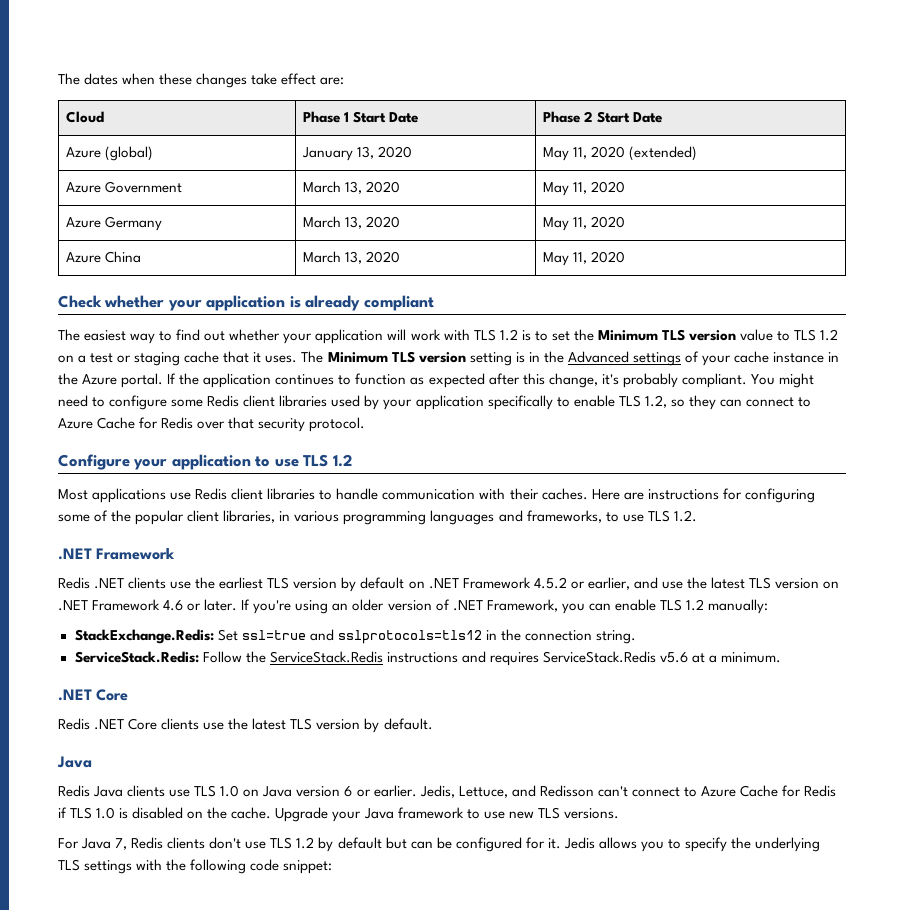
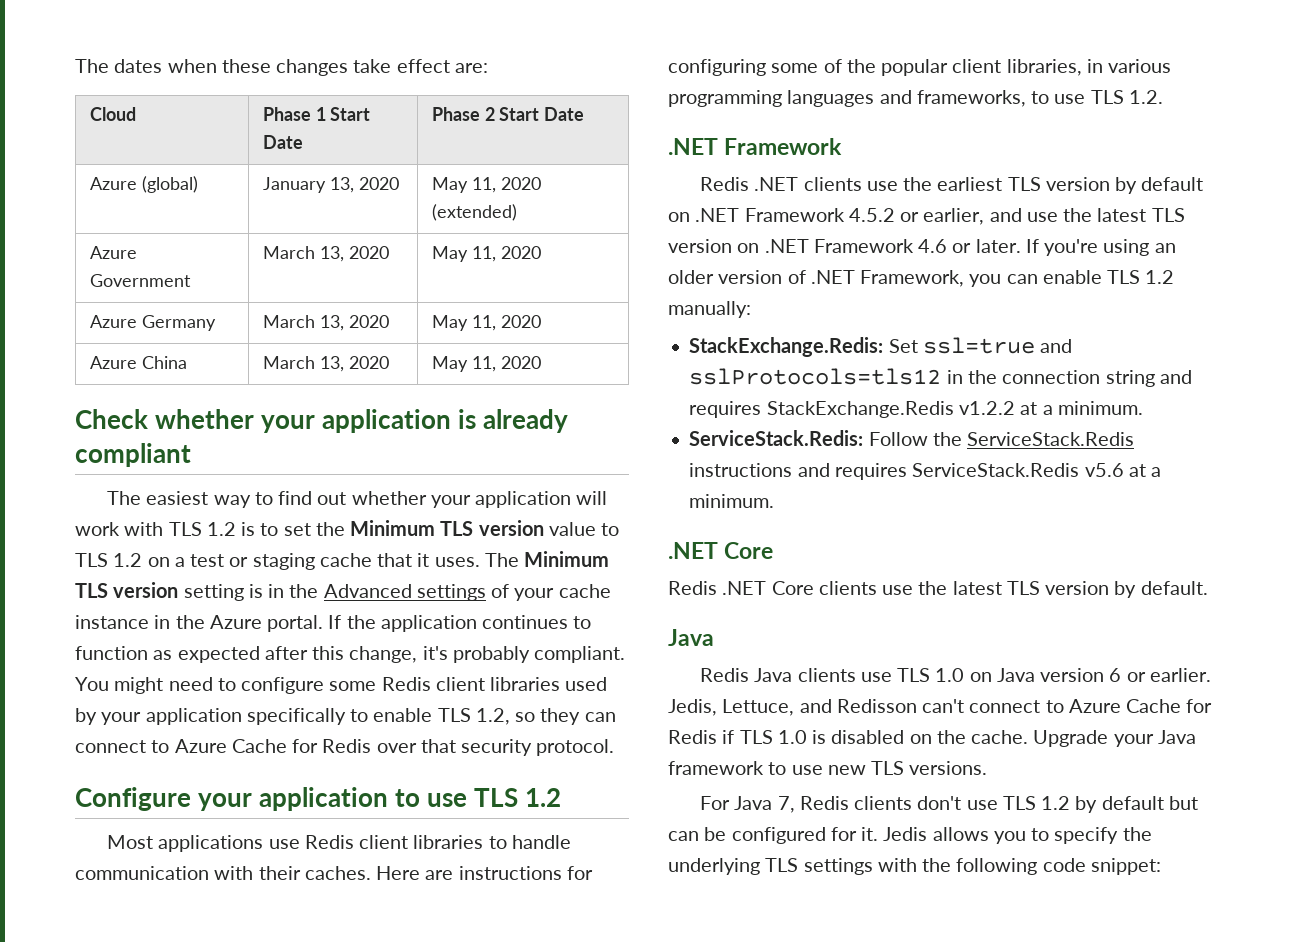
- StackExchange.Redis: Set ssl=true and sslprotocols=tls12 in the connection string.
+ StackExchange.Redis: Set ssl=true and sslProtocols=tls12 in the connection string and requires StackExchange.Redis v1.2.2 at a minimum.

